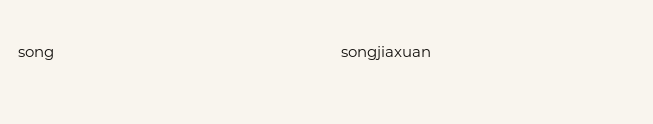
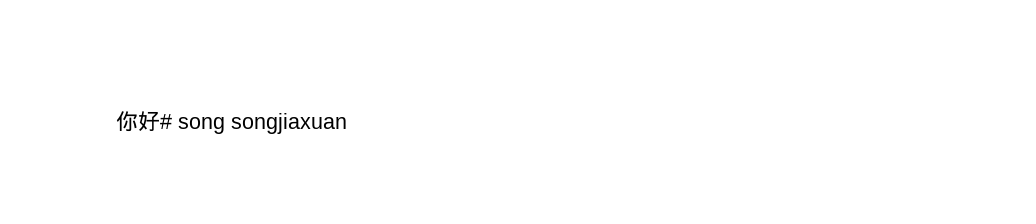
- song
- songjiaxuan
+ 你好# song songjiaxuan

